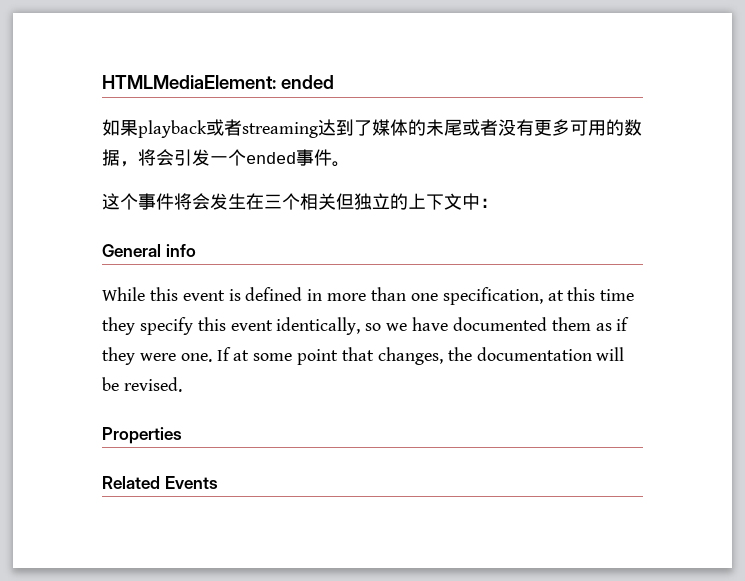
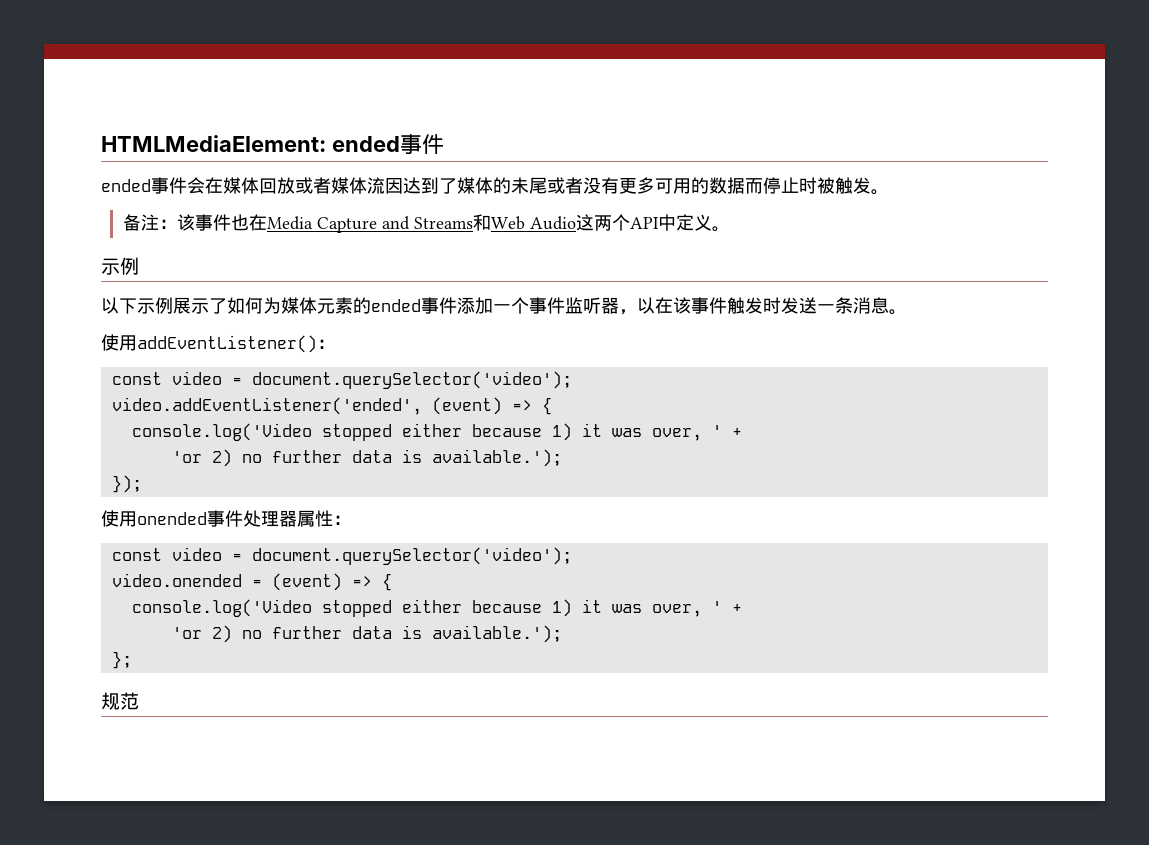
- HTMLMediaElement: ended
- 如果playback或者streaming达到了媒体的未尾或者没有更多可用的数据，将会引发一个ended事件。
- 这个事件将会发生在三个相关但独立的上下文中：
- General info
- While this event is defined in more than one specification, at this time they specify this event identically, so we have documented them as if they were one. If at some point that changes, the documentation will be revised.
- Properties
- Related Events
+ HTMLMediaElement: ended事件
+ ended事件会在媒体回放或者媒体流因达到了媒体的未尾或者没有更多可用的数据而停止时被触发。
+ 备注：该事件也在Media Capture and Streams和Web Audio这两个API中定义。
+ 示例
+ 以下示例展示了如何为媒体元素的ended事件添加一个事件监听器，以在该事件触发时发送一条消息。
+ 使用addEventListener()：
+ const video = document.querySelector('video');
+ video.addEventListener('ended', (event) => {
+ console.log('Video stopped either because 1) it was over, ' +
+ 'or 2) no further data is available.');
+ });
+ 使用onended事件处理器属性：
+ const video = document.querySelector('video');
+ video.onended = (event) => {
+ console.log('Video stopped either because 1) it was over, ' +
+ 'or 2) no further data is available.');
+ };
+ 规范

